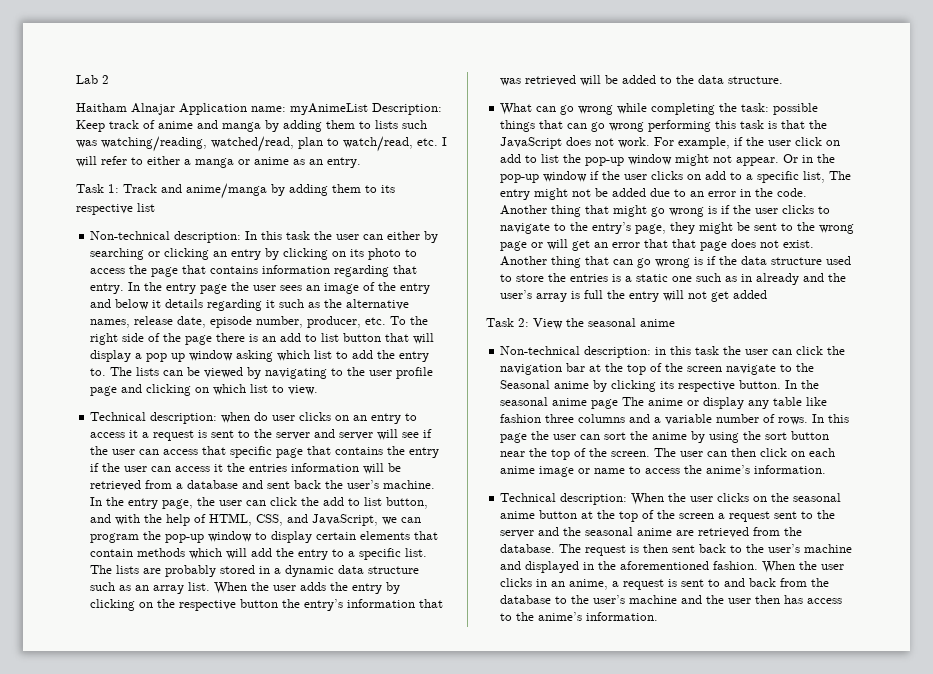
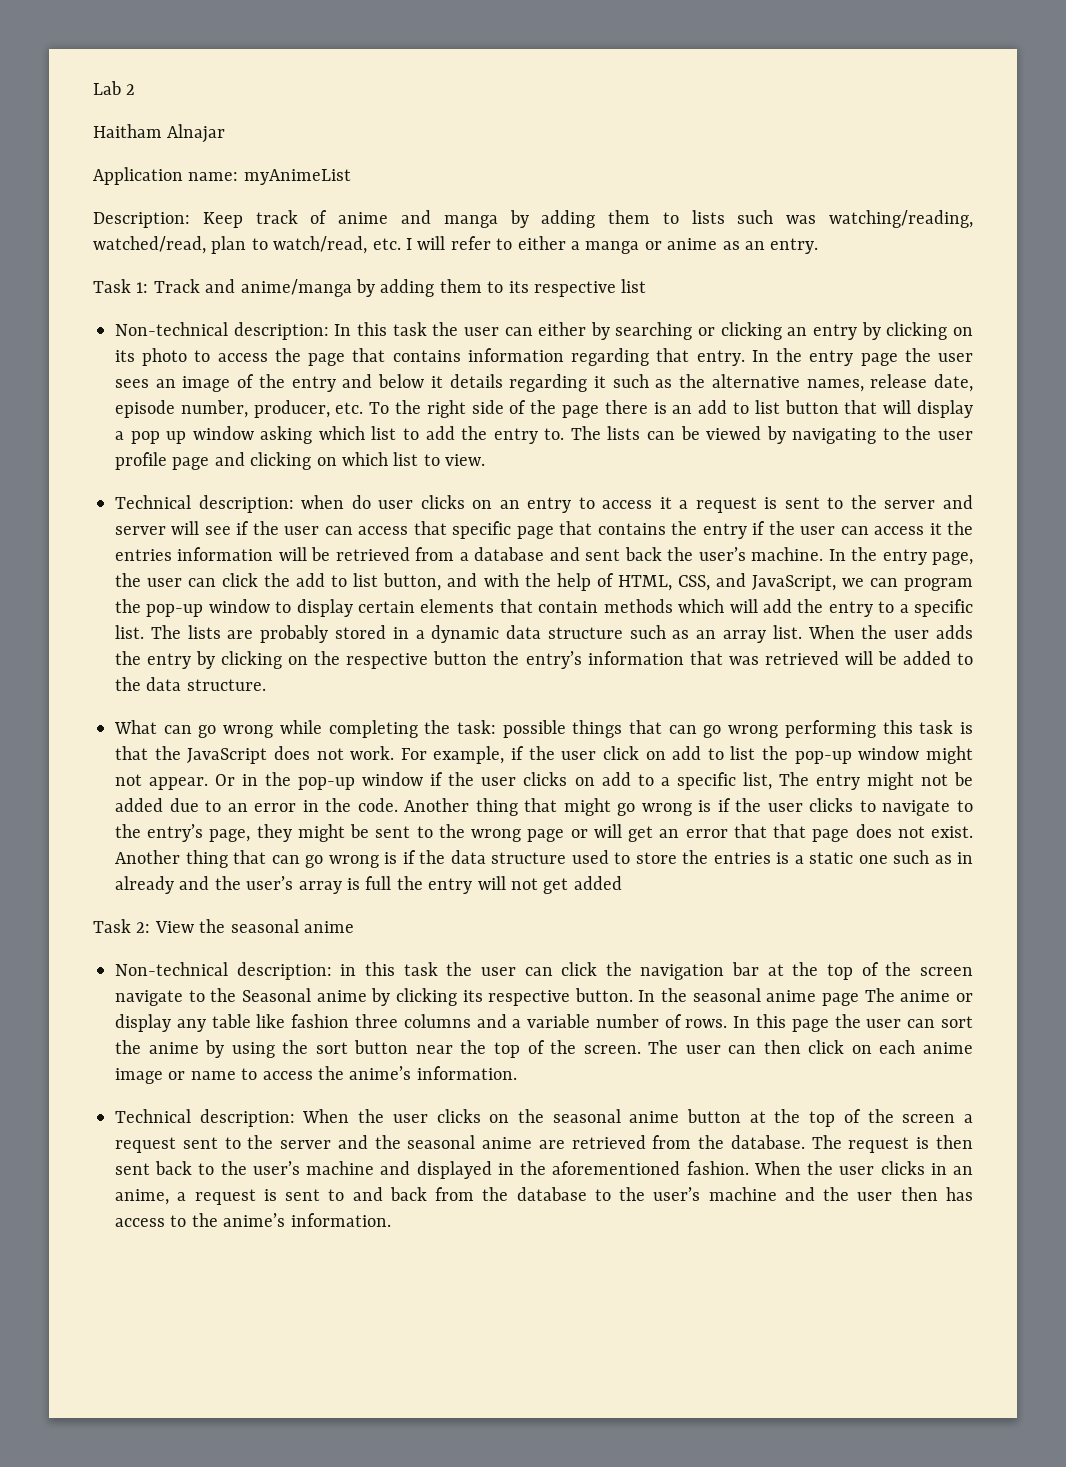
- Haitham Alnajar Application name: myAnimeList Description: Keep track of anime and manga by adding them to lists such was watching/reading, watched/read, plan to watch/read, etc. I will refer to either a manga or anime as an entry.
+ Haitham Alnajar
+ Application name: myAnimeList
+ Description: Keep track of anime and manga by adding them to lists such was watching/reading, watched/read, plan to watch/read, etc. I will refer to either a manga or anime as an entry.

